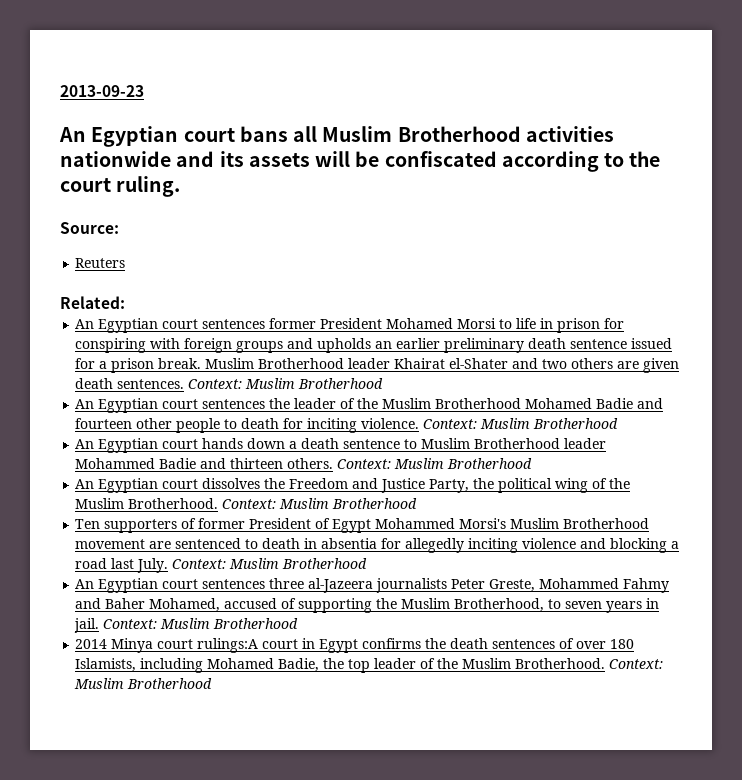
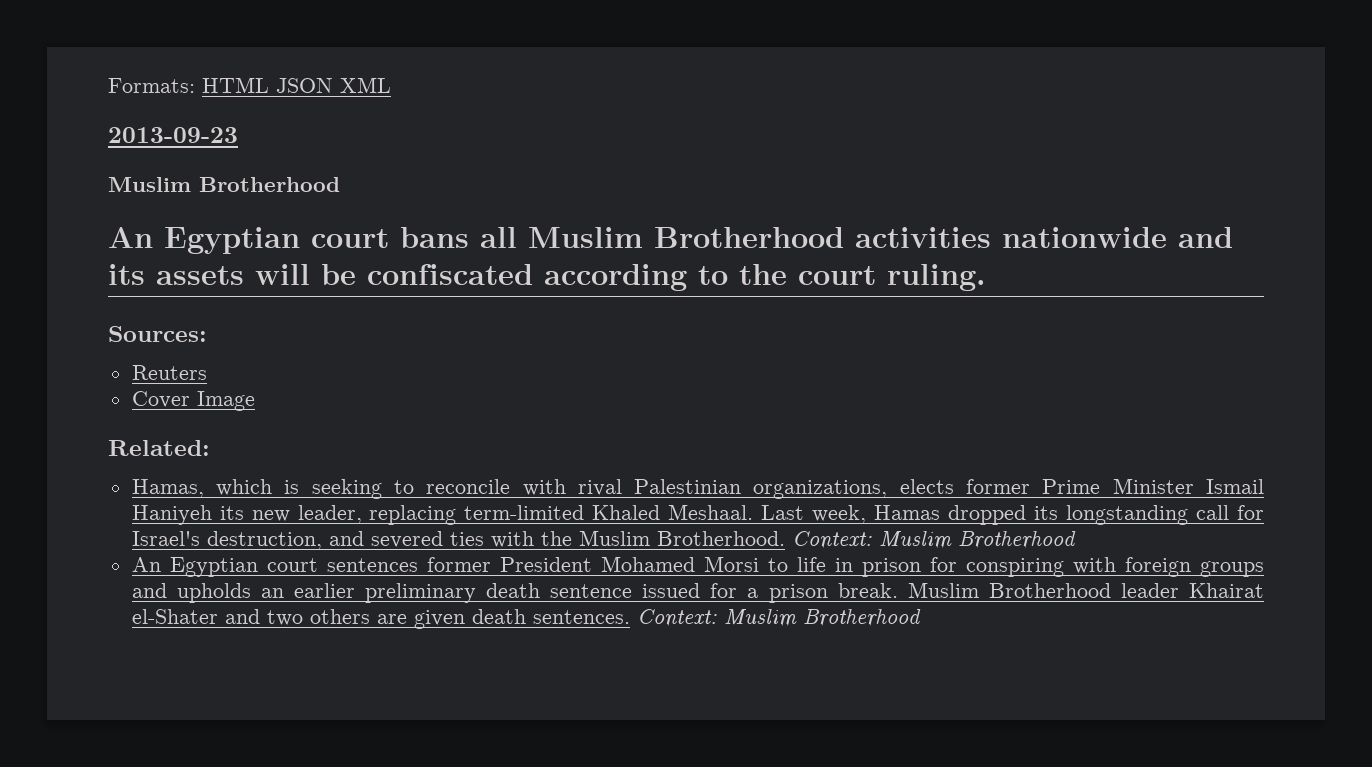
+ Formats: HTML JSON XML
  2013-09-23
+ Muslim Brotherhood
- Source:
+ Sources:
+ Cover Image
+ Hamas, which is seeking to reconcile with rival Palestinian organizations, elects former Prime Minister Ismail Haniyeh its new leader, replacing term-limited Khaled Meshaal. Last week, Hamas dropped its longstanding call for Israel's destruction, and severed ties with the Muslim Brotherhood. Context: Muslim Brotherhood
- An Egyptian court sentences the leader of the Muslim Brotherhood Mohamed Badie and fourteen other people to death for inciting violence. Context: Muslim Brotherhood
- An Egyptian court hands down a death sentence to Muslim Brotherhood leader Mohammed Badie and thirteen others. Context: Muslim Brotherhood
- An Egyptian court dissolves the Freedom and Justice Party, the political wing of the Muslim Brotherhood. Context: Muslim Brotherhood
- Ten supporters of former President of Egypt Mohammed Morsi's Muslim Brotherhood movement are sentenced to death in absentia for allegedly inciting violence and blocking a road last July. Context: Muslim Brotherhood
- An Egyptian court sentences three al-Jazeera journalists Peter Greste, Mohammed Fahmy and Baher Mohamed, accused of supporting the Muslim Brotherhood, to seven years in jail. Context: Muslim Brotherhood
- 2014 Minya court rulings:A court in Egypt confirms the death sentences of over 180 Islamists, including Mohamed Badie, the top leader of the Muslim Brotherhood. Context: Muslim Brotherhood

